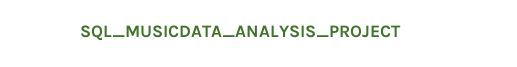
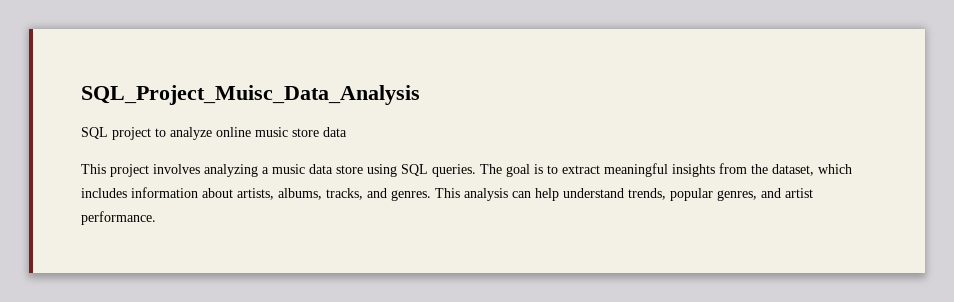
- SQL_MUSICDATA_ANALYSIS_PROJECT
+ SQL_Project_Muisc_Data_Analysis
+ SQL project to analyze online music store data
+ This project involves analyzing a music data store using SQL queries. The goal is to extract meaningful insights from the dataset, which includes information about artists, albums, tracks, and genres. This analysis can help understand trends, popular genres, and artist performance.

